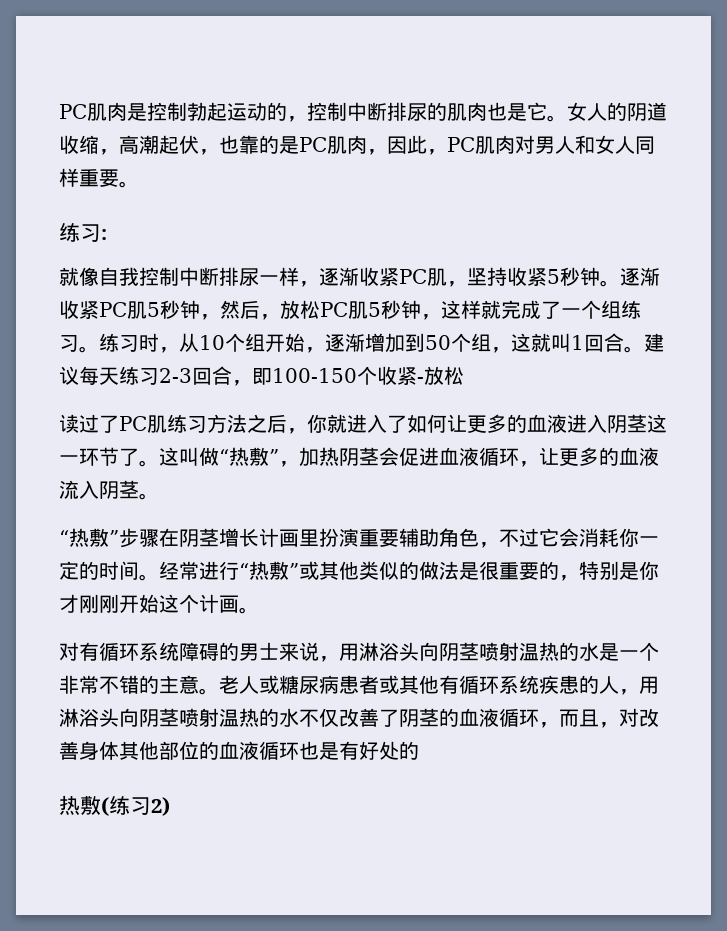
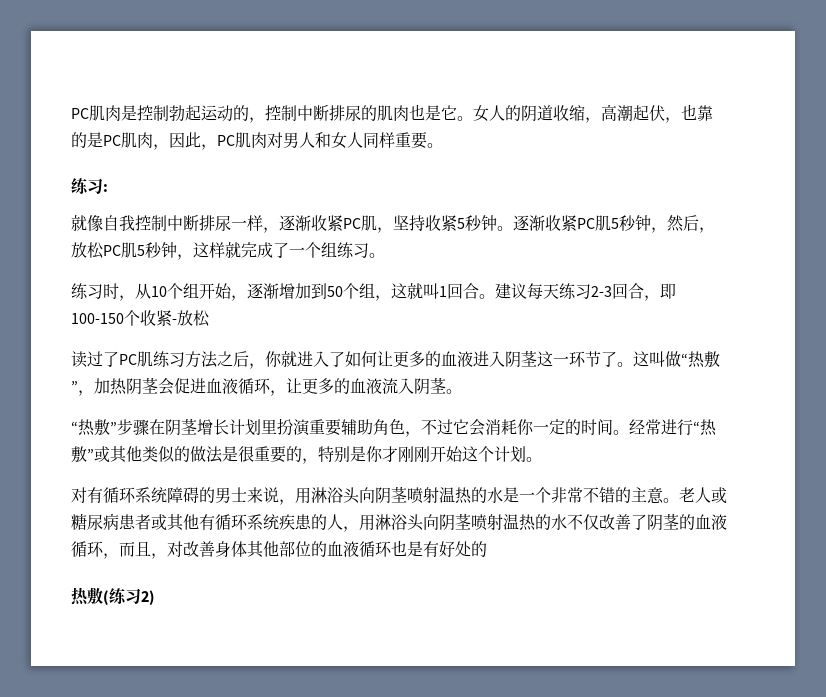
- 逐渐收紧PC肌5秒钟，然后，放松PC肌5秒钟，这样就完成了一个组练习。练习时，从10个组开始，逐渐增加到50个组，这就叫1回合。
+ 逐渐收紧PC肌5秒钟，然后，放松PC肌5秒钟，这样就完成了一个组练习。
+ 练习时，从10个组开始，逐渐增加到50个组，这就叫1回合。
- “热敷”步骤在阴茎增长计画里扮演重要辅助角色，不过它会消耗你一定的时间。
+ “热敷”步骤在阴茎增长计划里扮演重要辅助角色，不过它会消耗你一定的时间。
- 经常进行“热敷”或其他类似的做法是很重要的，特别是你才刚刚开始这个计画。
+ 经常进行“热敷”或其他类似的做法是很重要的，特别是你才刚刚开始这个计划。

